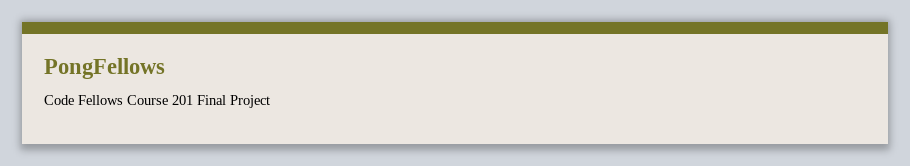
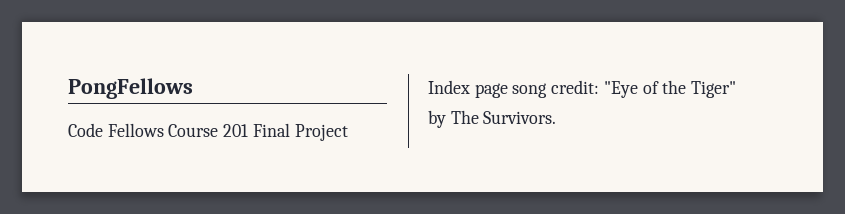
- Code Fellows Course 201 Final Project
+ Code Fellows Course 201 Final Project Index page song credit: "Eye of the Tiger" by The Survivors.

